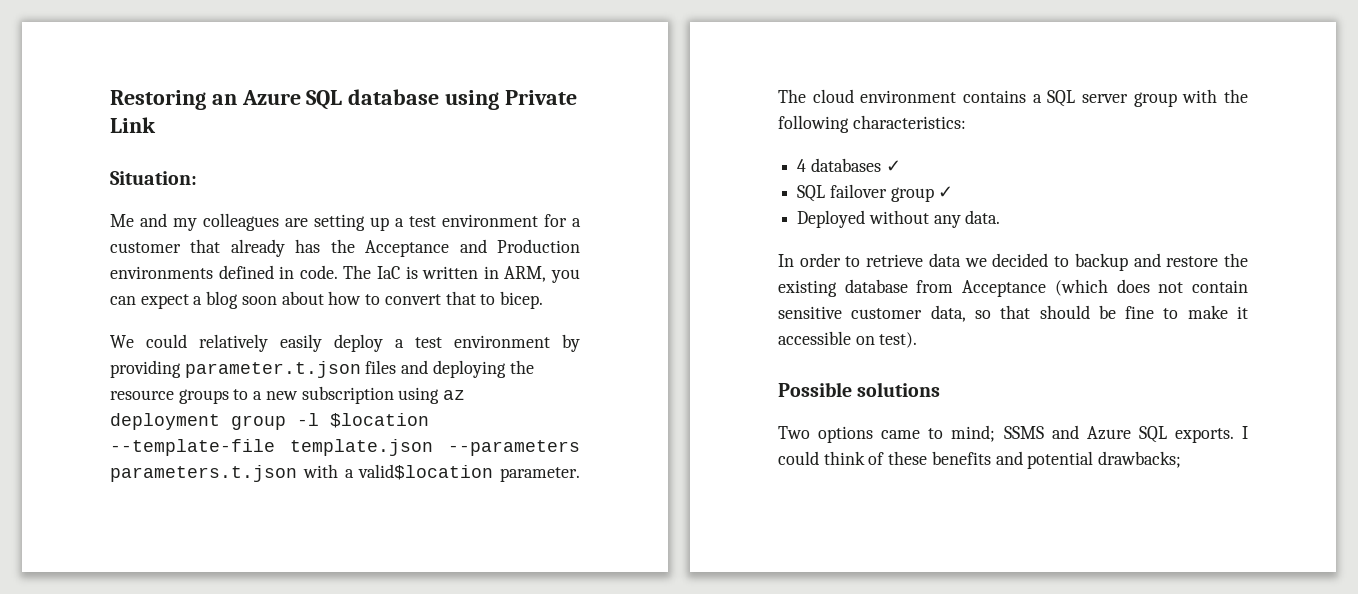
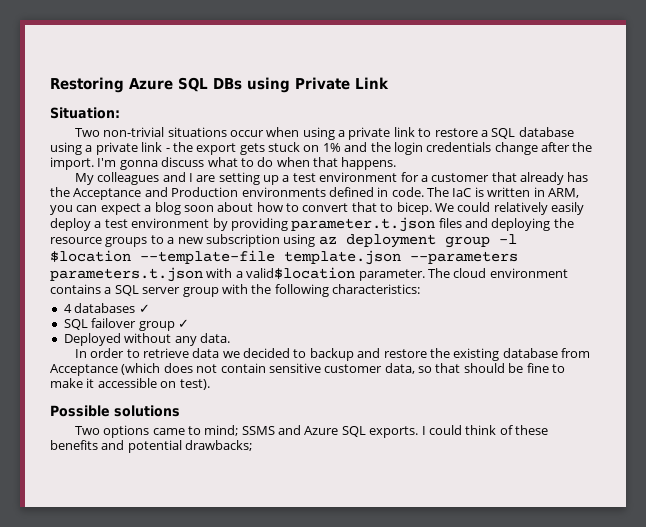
- Restoring an Azure SQL database using Private Link
+ Restoring Azure SQL DBs using Private Link
- Me and my colleagues are setting up a test environment for a customer that already has the Acceptance and Production environments defined in code.
+ Two non-trivial situations occur when using a private link to restore a SQL database using a private link - the export gets stuck on 1% and the login credentials change after the import. I'm gonna discuss what to do when that happens.
+ My colleagues and I are setting up a test environment for a customer that already has the Acceptance and Production environments defined in code.
- The IaC is written in ARM, you can expect a blog soon about how to convert that to bicep.
- We could relatively easily deploy a test environment by providing parameter.t.json files and deploying the resource groups to a new subscription using az deployment group -l $location --template-file template.json --parameters parameters.t.json with a valid$location parameter.
+ The IaC is written in ARM, you can expect a blog soon about how to convert that to bicep. We could relatively easily deploy a test environment by providing parameter.t.json files and deploying the resource groups to a new subscription using az deployment group -l $location --template-file template.json --parameters parameters.t.json with a valid$location parameter.

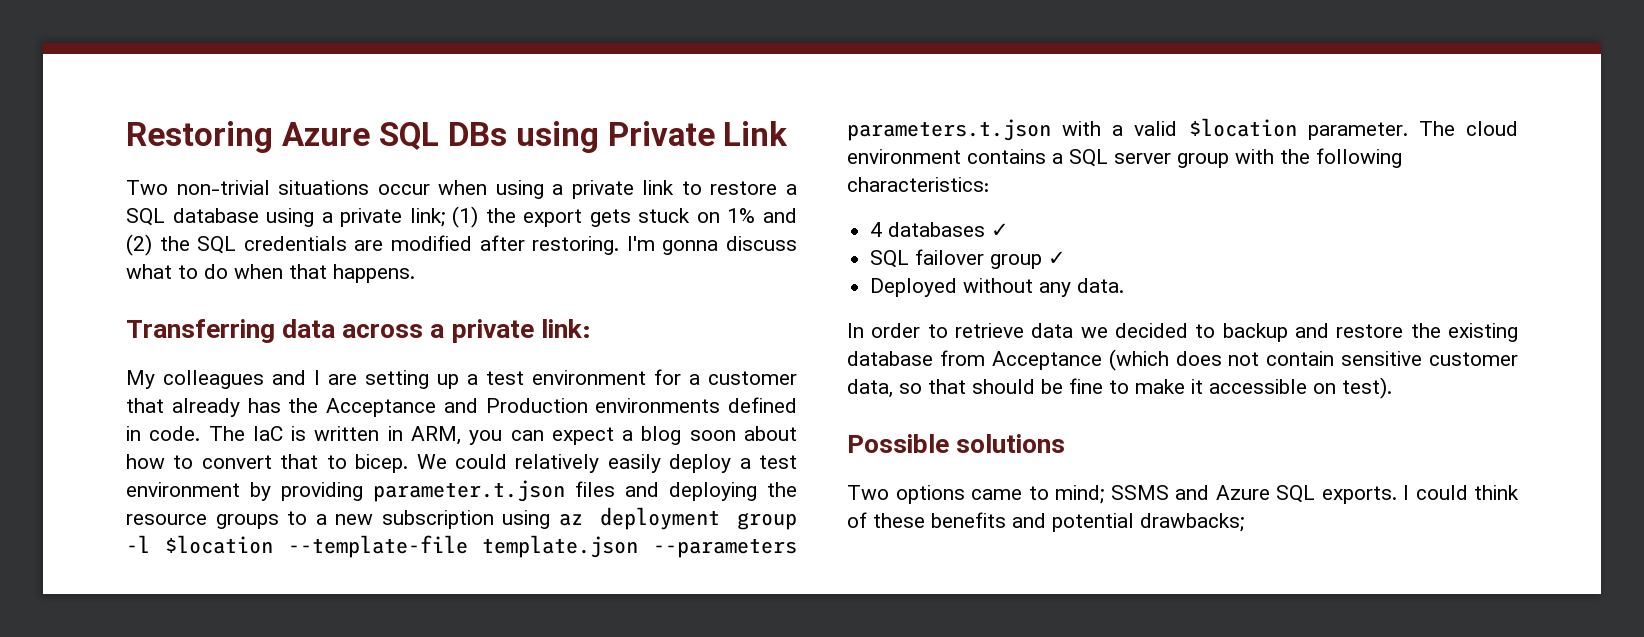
- Situation:
- Two non-trivial situations occur when using a private link to restore a SQL database using a private link - the export gets stuck on 1% and the login credentials change after the import.
+ Two non-trivial situations occur when using a private link to restore a SQL database using a private link; (1) the export gets stuck on 1% and (2) the SQL credentials are modified after restoring.
+ Transferring data across a private link:
- We could relatively easily deploy a test environment by providing parameter.t.json files and deploying the resource groups to a new subscription using az deployment group -l $location --template-file template.json --parameters parameters.t.json with a valid$location parameter.
+ We could relatively easily deploy a test environment by providing parameter.t.json files and deploying the resource groups to a new subscription using az deployment group -l $location --template-file template.json --parameters parameters.t.json with a valid $location parameter.

